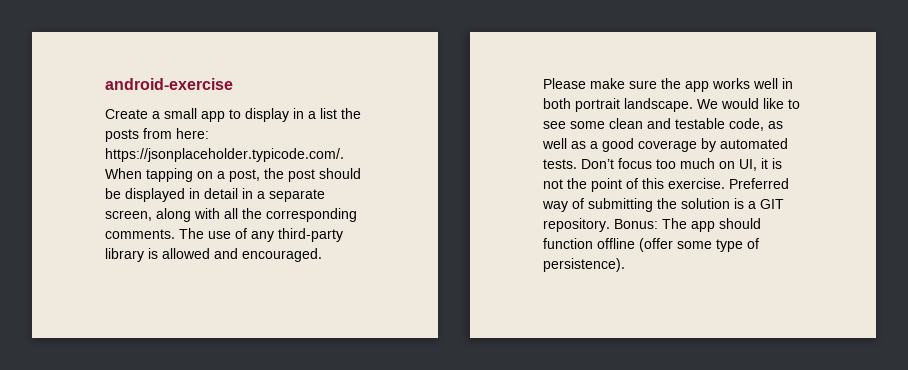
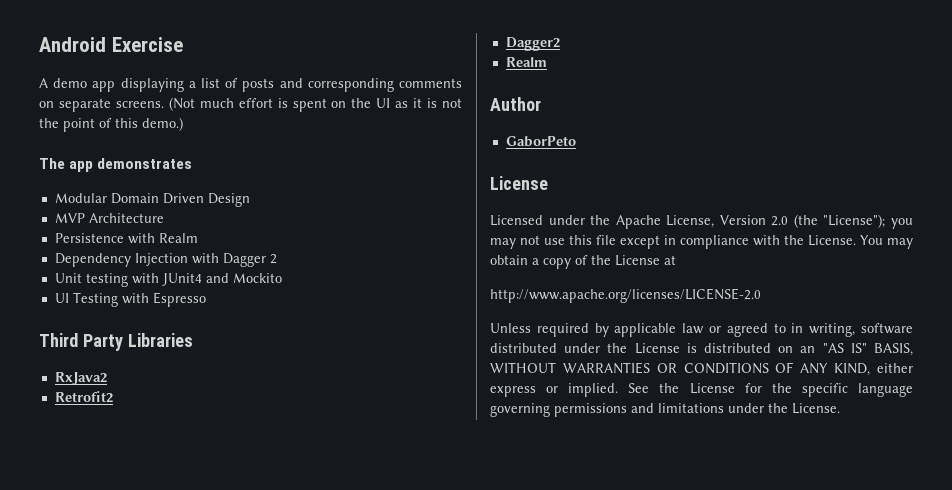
- android-exercise
- Create a small app to display in a list the posts from here: https://jsonplaceholder.typicode.com/. When tapping on a post, the post should be displayed in detail in a separate screen, along with all the corresponding comments. The use of any third-party library is allowed and encouraged. Please make sure the app works well in both portrait landscape. We would like to see some clean and testable code, as well as a good coverage by automated tests. Don’t focus too much on UI, it is not the point of this exercise. Preferred way of submitting the solution is a GIT repository. Bonus: The app should function offline (offer some type of persistence).
+ Android Exercise
+ A demo app displaying a list of posts and corresponding comments on separate screens. (Not much effort is spent on the UI as it is not the point of this demo.)
+ The app demonstrates
+ Modular Domain Driven Design
+ MVP Architecture
+ Persistence with Realm
+ Dependency Injection with Dagger 2
+ Unit testing with JUnit4 and Mockito
+ UI Testing with Espresso
+ Third Party Libraries
+ RxJava2
+ Retrofit2
+ Dagger2
+ Realm
+ Author
+ GaborPeto
+ License
+ Licensed under the Apache License, Version 2.0 (the "License"); you may not use this file except in compliance with the License. You may obtain a copy of the License at
+ http://www.apache.org/licenses/LICENSE-2.0
+ Unless required by applicable law or agreed to in writing, software distributed under the License is distributed on an "AS IS" BASIS, WITHOUT WARRANTIES OR CONDITIONS OF ANY KIND, either express or implied. See the License for the specific language governing permissions and limitations under the License.

